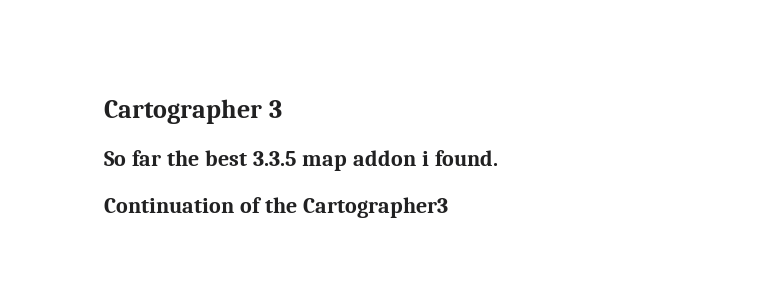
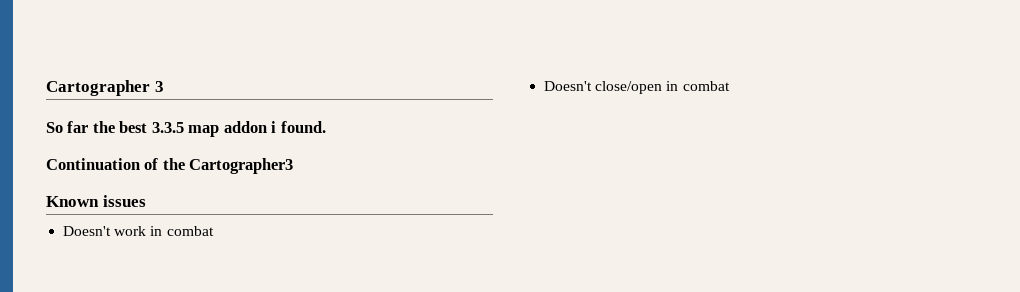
+ Known issues
+ Doesn't work in combat
+ Doesn't close/open in combat

